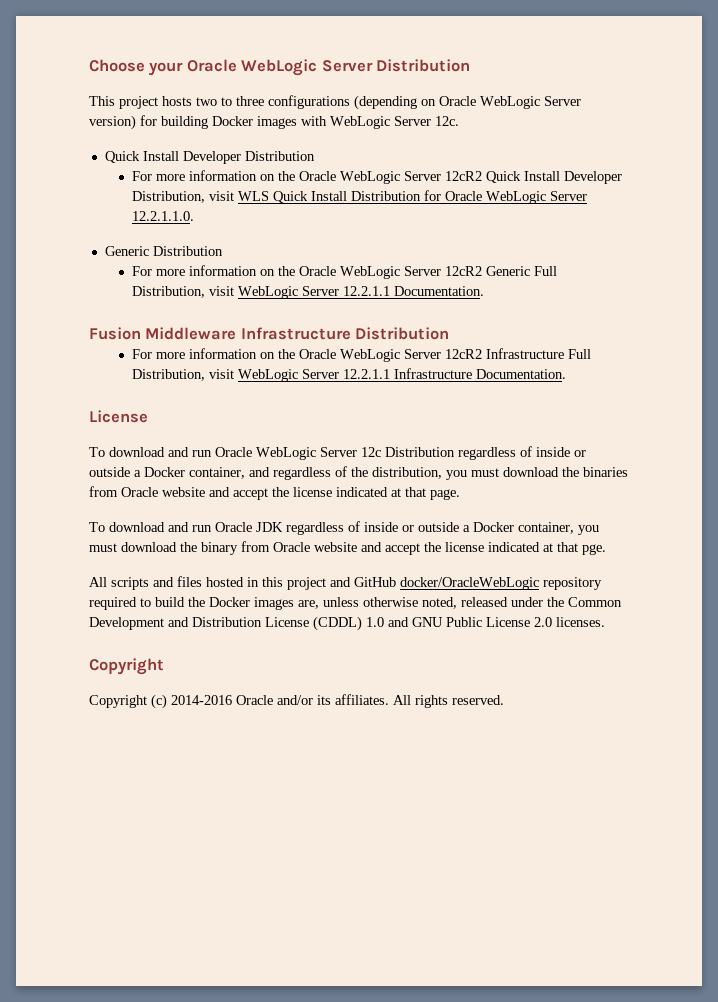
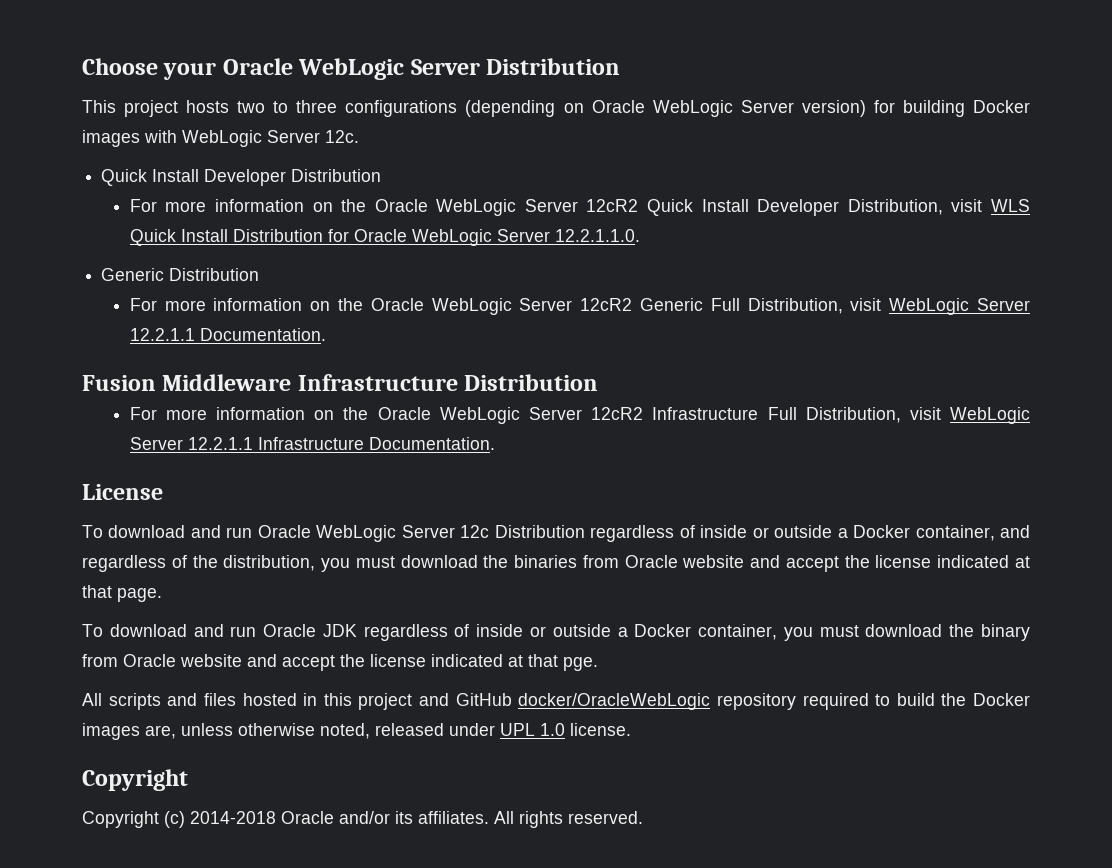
- All scripts and files hosted in this project and GitHub docker/OracleWebLogic repository required to build the Docker images are, unless otherwise noted, released under the Common Development and Distribution License (CDDL) 1.0 and GNU Public License 2.0 licenses.
+ All scripts and files hosted in this project and GitHub docker/OracleWebLogic repository required to build the Docker images are, unless otherwise noted, released under UPL 1.0 license.
- Copyright (c) 2014-2016 Oracle and/or its affiliates.
+ Copyright (c) 2014-2018 Oracle and/or its affiliates.

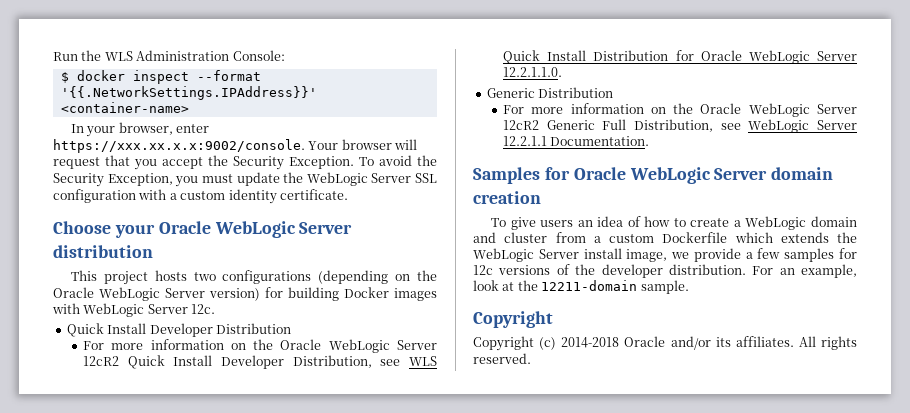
+ Run the WLS Administration Console:
+ $ docker inspect --format '{{.NetworkSettings.IPAddress}}' <container-name>
+ In your browser, enter https://xxx.xx.x.x:9002/console. Your browser will request that you accept the Security Exception. To avoid the Security Exception, you must update the WebLogic Server SSL configuration with a custom identity certificate.
- Choose your Oracle WebLogic Server Distribution
+ Choose your Oracle WebLogic Server distribution
- This project hosts two to three configurations (depending on Oracle WebLogic Server version) for building Docker images with WebLogic Server 12c.
+ This project hosts two configurations (depending on the Oracle WebLogic Server version) for building Docker images with WebLogic Server 12c.
- For more information on the Oracle WebLogic Server 12cR2 Quick Install Developer Distribution, visit WLS Quick Install Distribution for Oracle WebLogic Server 12.2.1.1.0.
+ For more information on the Oracle WebLogic Server 12cR2 Quick Install Developer Distribution, see WLS Quick Install Distribution for Oracle WebLogic Server 12.2.1.1.0.
- For more information on the Oracle WebLogic Server 12cR2 Generic Full Distribution, visit WebLogic Server 12.2.1.1 Documentation.
+ For more information on the Oracle WebLogic Server 12cR2 Generic Full Distribution, see WebLogic Server 12.2.1.1 Documentation.
- Fusion Middleware Infrastructure Distribution
- For more information on the Oracle WebLogic Server 12cR2 Infrastructure Full Distribution, visit WebLogic Server 12.2.1.1 Infrastructure Documentation.
- License
- To download and run Oracle WebLogic Server 12c Distribution regardless of inside or outside a Docker container, and regardless of the distribution, you must download the binaries from Oracle website and accept the license indicated at that page.
- To download and run Oracle JDK regardless of inside or outside a Docker container, you must download the binary from Oracle website and accept the license indicated at that pge.
- All scripts and files hosted in this project and GitHub docker/OracleWebLogic repository required to build the Docker images are, unless otherwise noted, released under UPL 1.0 license.
+ Samples for Oracle WebLogic Server domain creation
+ To give users an idea of how to create a WebLogic domain and cluster from a custom Dockerfile which extends the WebLogic Server install image, we provide a few samples for 12c versions of the developer distribution. For an example, look at the 12211-domain sample.

